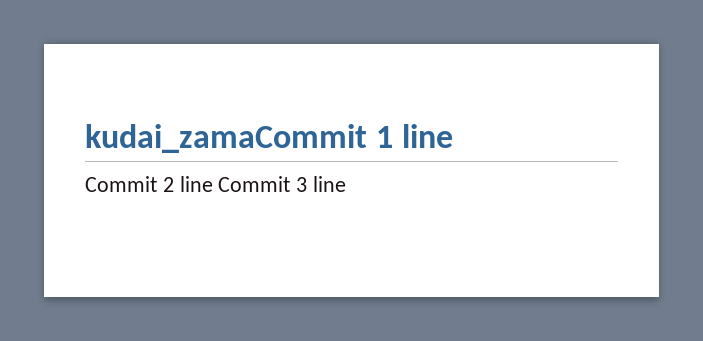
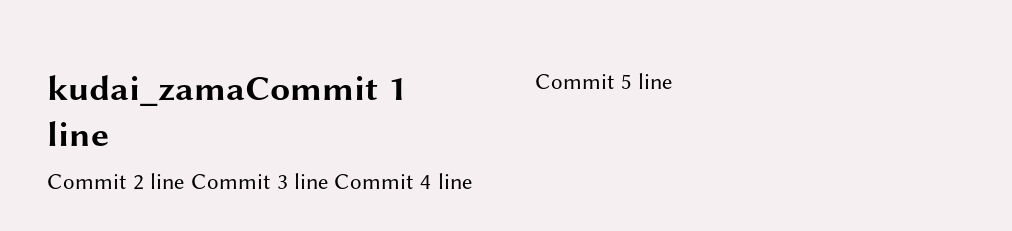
- Commit 2 line Commit 3 line
+ Commit 2 line Commit 3 line Commit 4 line Commit 5 line

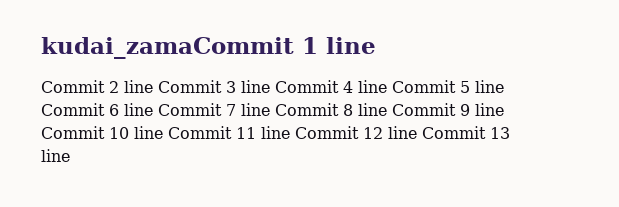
- Commit 2 line Commit 3 line Commit 4 line Commit 5 line
+ Commit 2 line Commit 3 line Commit 4 line Commit 5 line Commit 6 line Commit 7 line Commit 8 line Commit 9 line Commit 10 line Commit 11 line Commit 12 line Commit 13 line

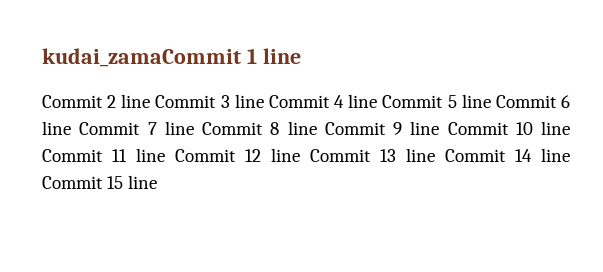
- Commit 2 line Commit 3 line Commit 4 line Commit 5 line Commit 6 line Commit 7 line Commit 8 line Commit 9 line Commit 10 line Commit 11 line Commit 12 line Commit 13 line
+ Commit 2 line Commit 3 line Commit 4 line Commit 5 line Commit 6 line Commit 7 line Commit 8 line Commit 9 line Commit 10 line Commit 11 line Commit 12 line Commit 13 line Commit 14 line Commit 15 line

